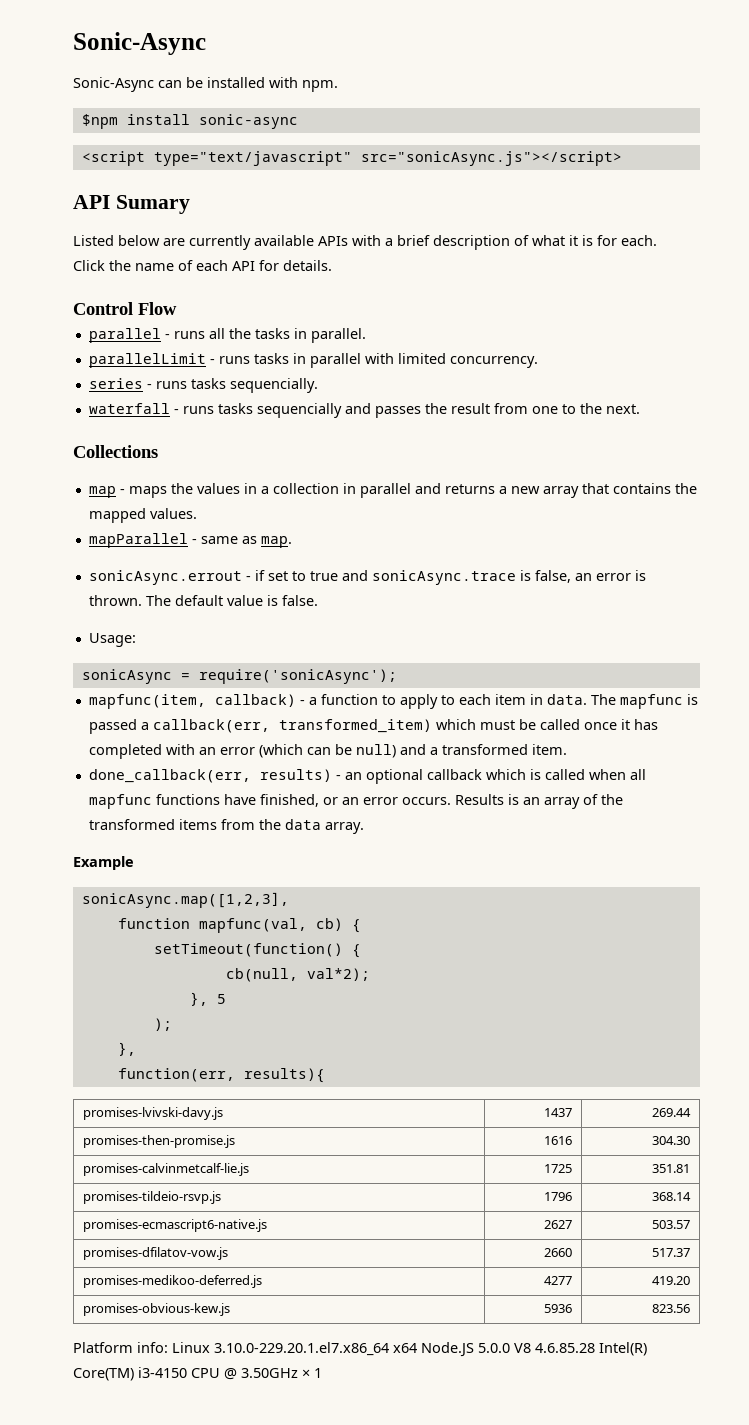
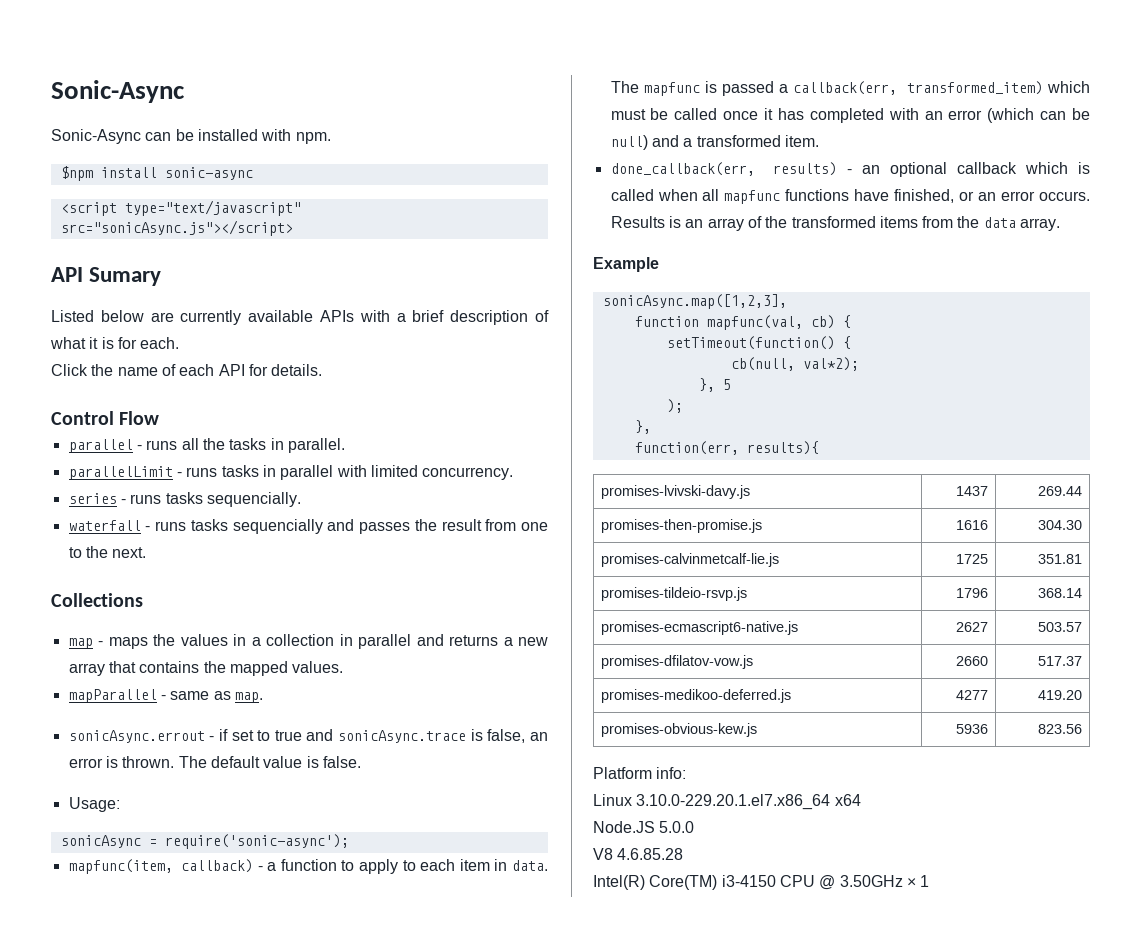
- sonicAsync = require('sonicAsync');
+ sonicAsync = require('sonic-async');
- Platform info: Linux 3.10.0-229.20.1.el7.x86_64 x64 Node.JS 5.0.0 V8 4.6.85.28 Intel(R) Core(TM) i3-4150 CPU @ 3.50GHz × 1
+ Platform info:
+ Linux 3.10.0-229.20.1.el7.x86_64 x64
+ Node.JS 5.0.0
+ V8 4.6.85.28
+ Intel(R) Core(TM) i3-4150 CPU @ 3.50GHz × 1

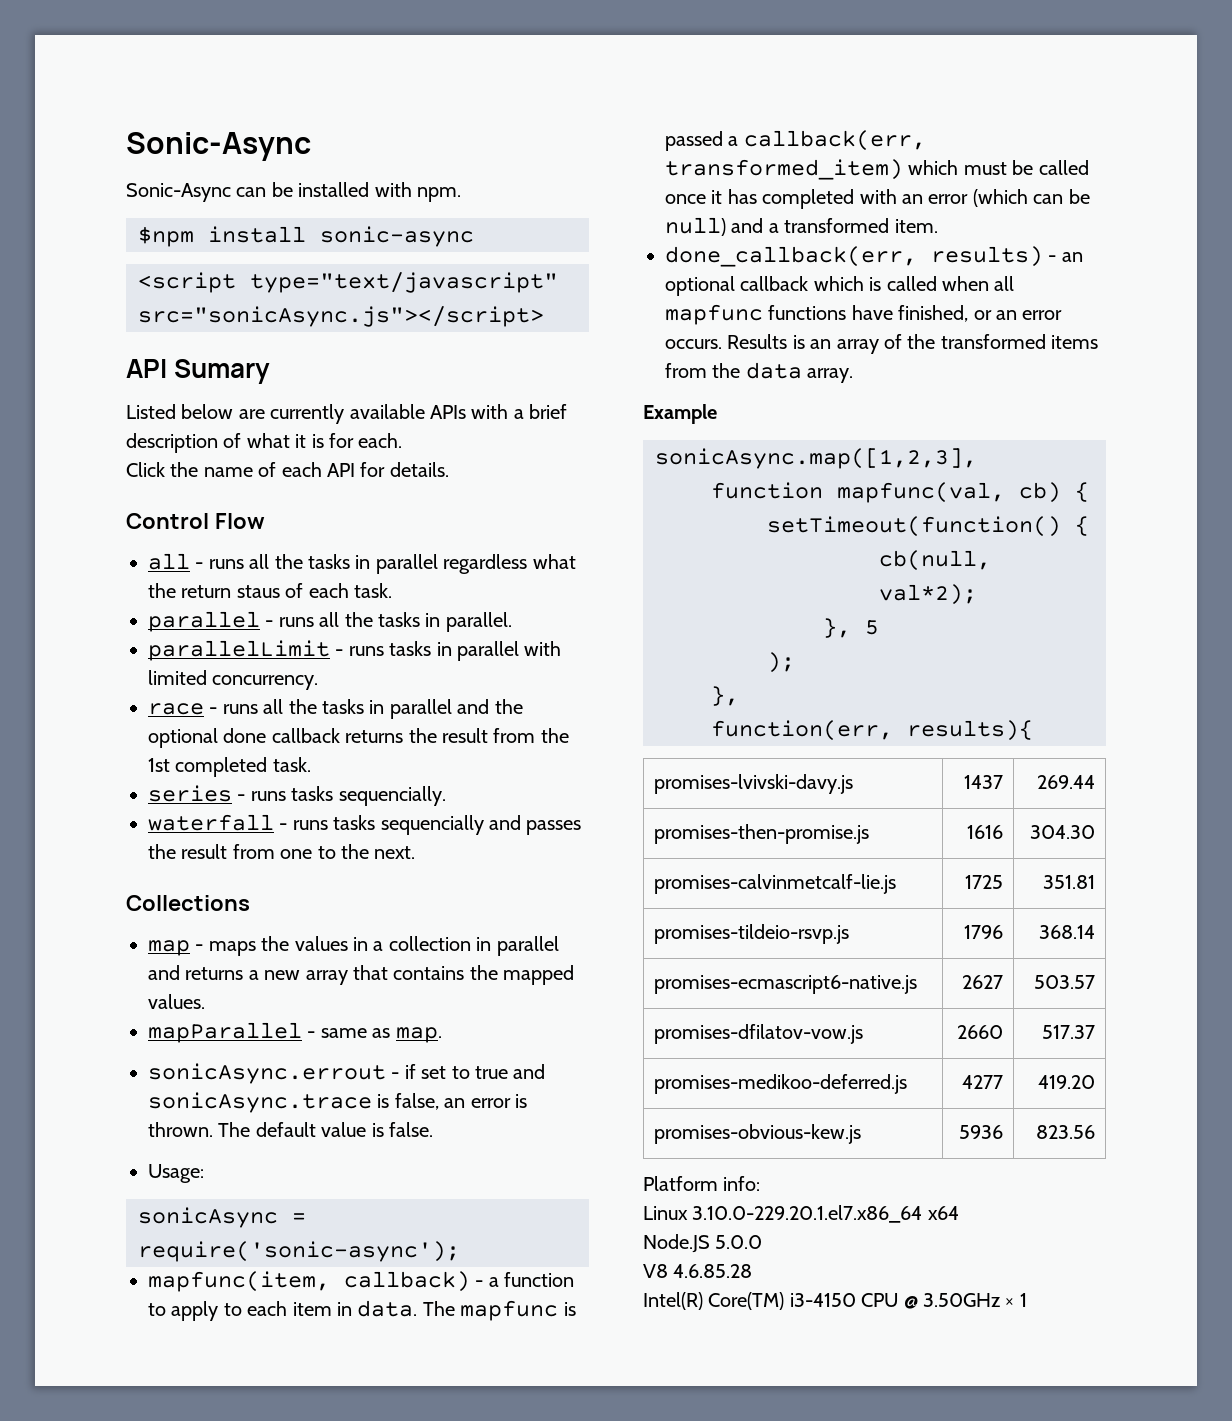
+ all - runs all the tasks in parallel regardless what the return staus of each task.
+ race - runs all the tasks in parallel and the optional done callback returns the result from the 1st completed task.

